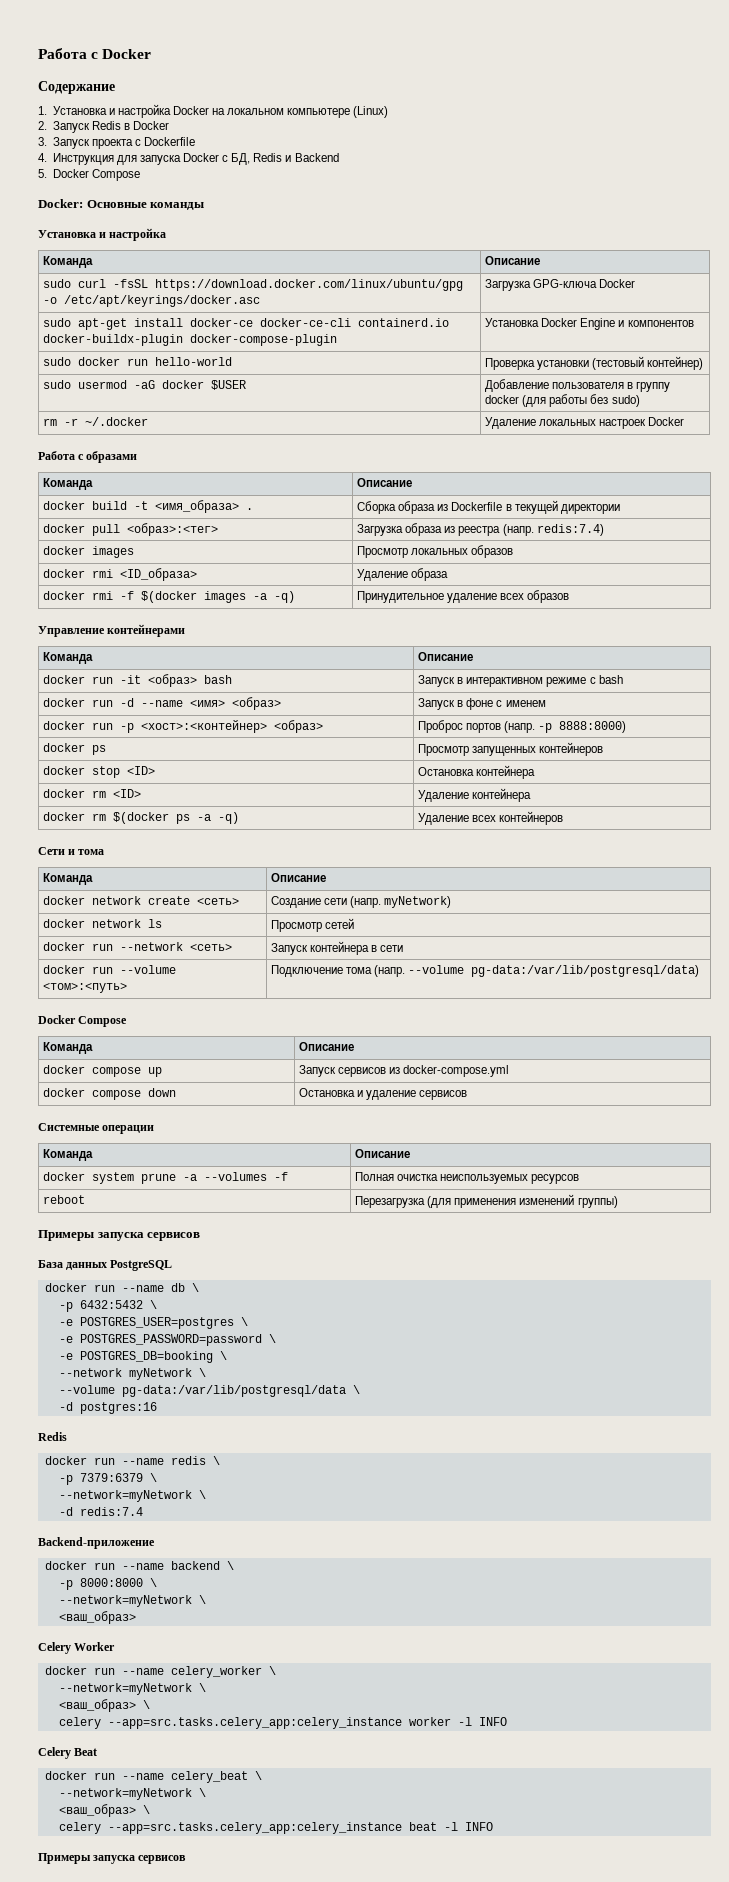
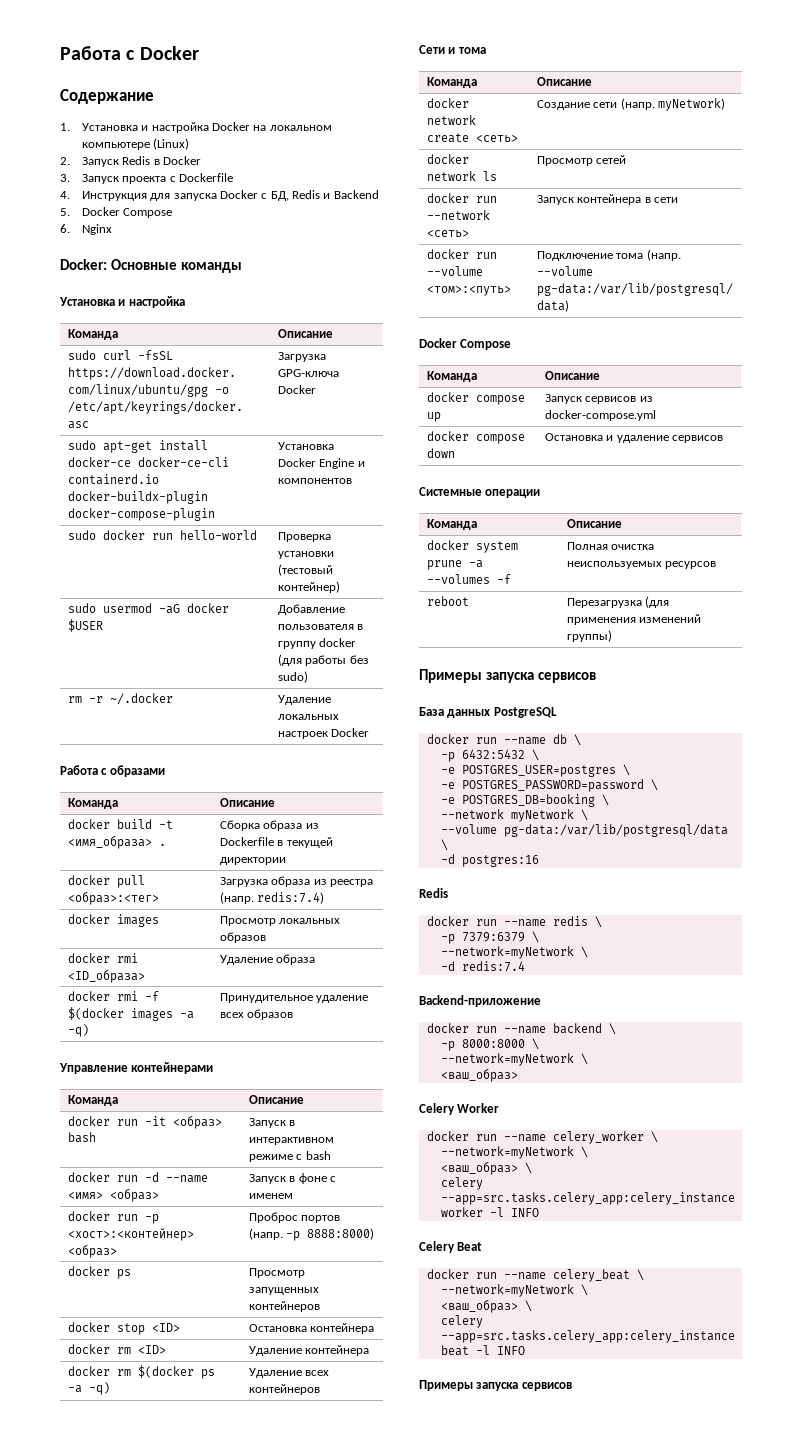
+ 6. Nginx

